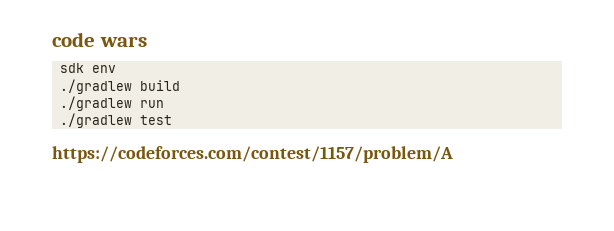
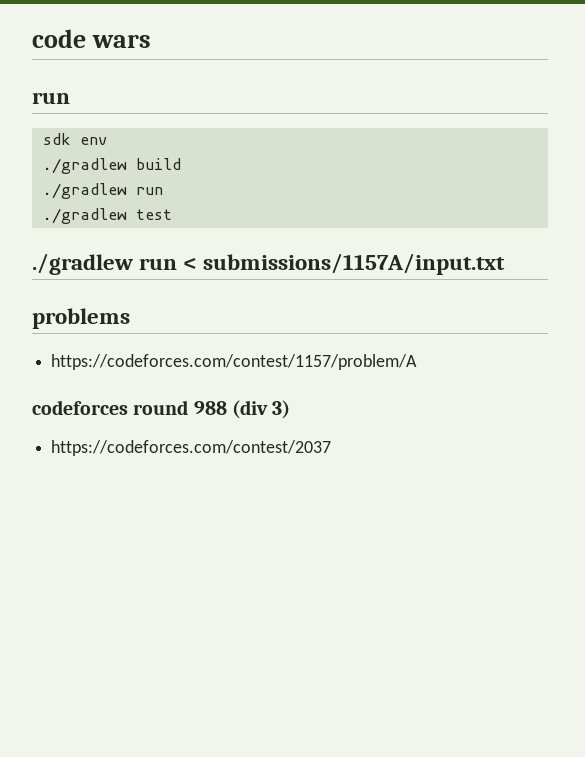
  code wars
+ run
+ ./gradlew run < submissions/1157A/input.txt
+ problems
  https://codeforces.com/contest/1157/problem/A
+ codeforces round 988 (div 3)
+ https://codeforces.com/contest/2037

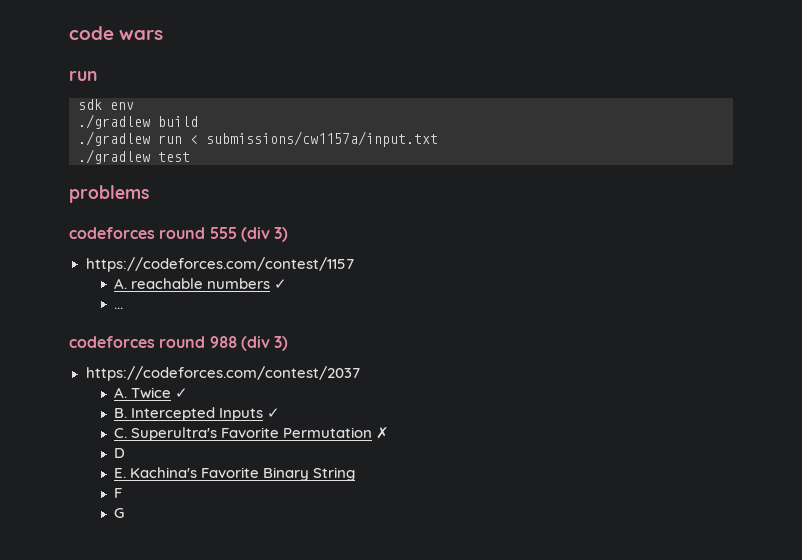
  ./gradlew build
- ./gradlew run
+ ./gradlew run < submissions/cw1157a/input.txt
- ./gradlew run < submissions/1157A/input.txt
  problems
- https://codeforces.com/contest/1157/problem/A
+ codeforces round 555 (div 3)
+ https://codeforces.com/contest/1157
+ A. reachable numbers ✓
+ ...
+ A. Twice ✓
+ B. Intercepted Inputs ✓
+ C. Superultra's Favorite Permutation ✗
+ D
+ E. Kachina's Favorite Binary String
+ F
+ G

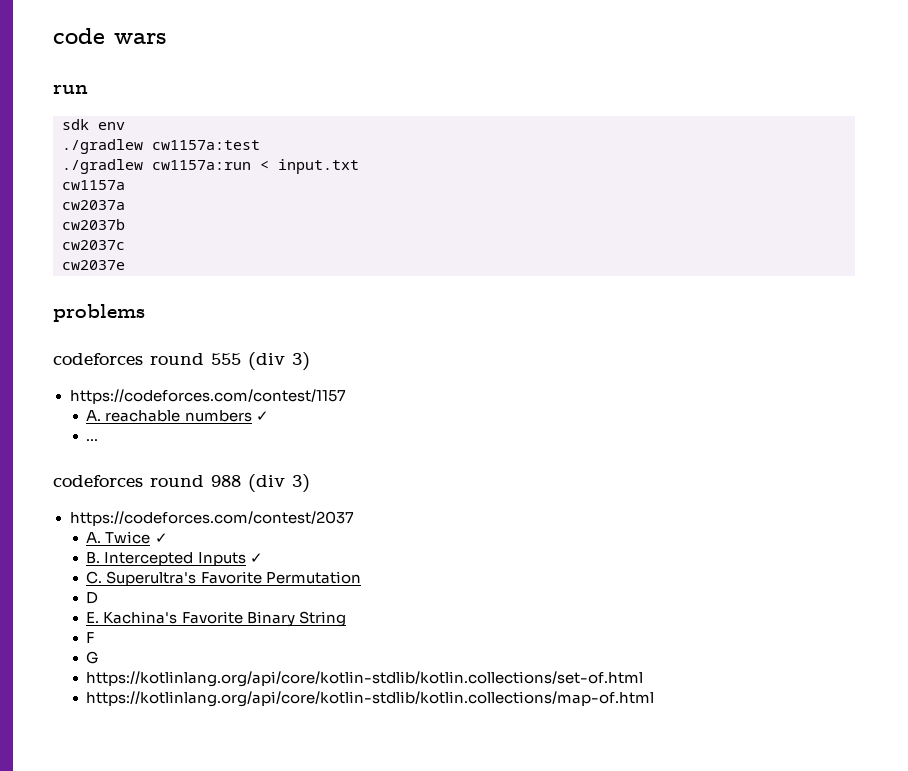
- ./gradlew build
- ./gradlew run < submissions/cw1157a/input.txt
- ./gradlew test
+ ./gradlew cw1157a:test
+ ./gradlew cw1157a:run < input.txt
+ cw1157a
+ cw2037a
+ cw2037b
+ cw2037c
+ cw2037e
- C. Superultra's Favorite Permutation ✗
+ C. Superultra's Favorite Permutation
+ https://kotlinlang.org/api/core/kotlin-stdlib/kotlin.collections/set-of.html
+ https://kotlinlang.org/api/core/kotlin-stdlib/kotlin.collections/map-of.html

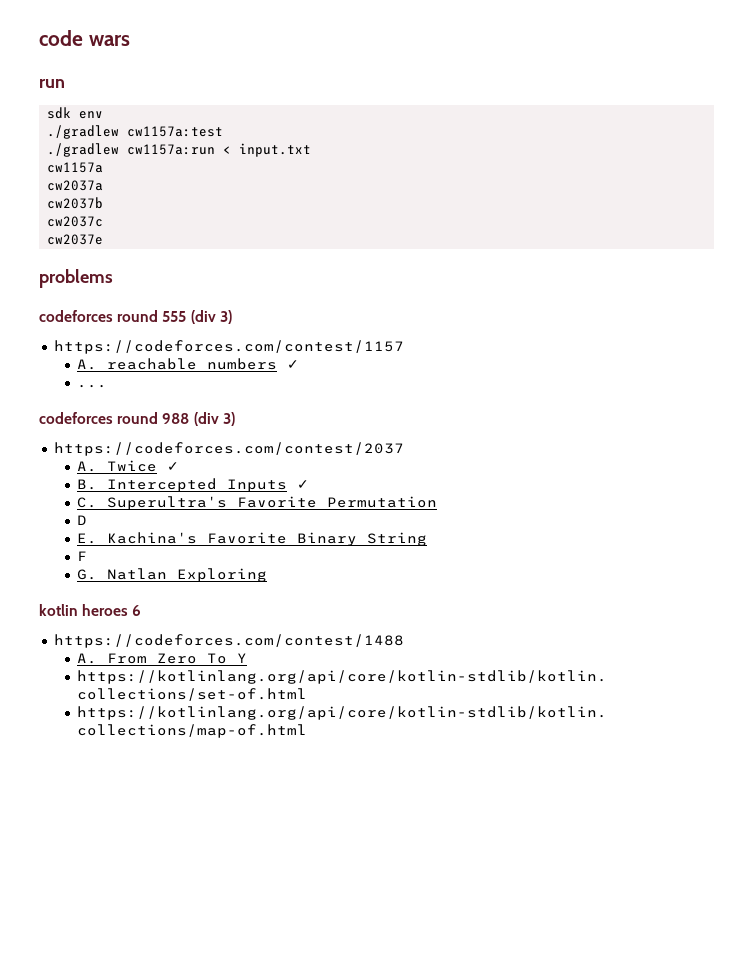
- G
+ G. Natlan Exploring
+ kotlin heroes 6
+ https://codeforces.com/contest/1488
+ A. From Zero To Y

